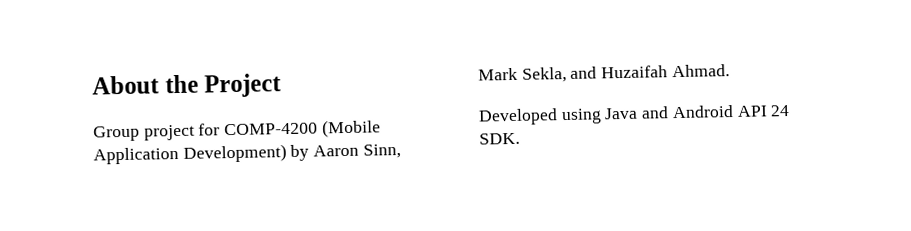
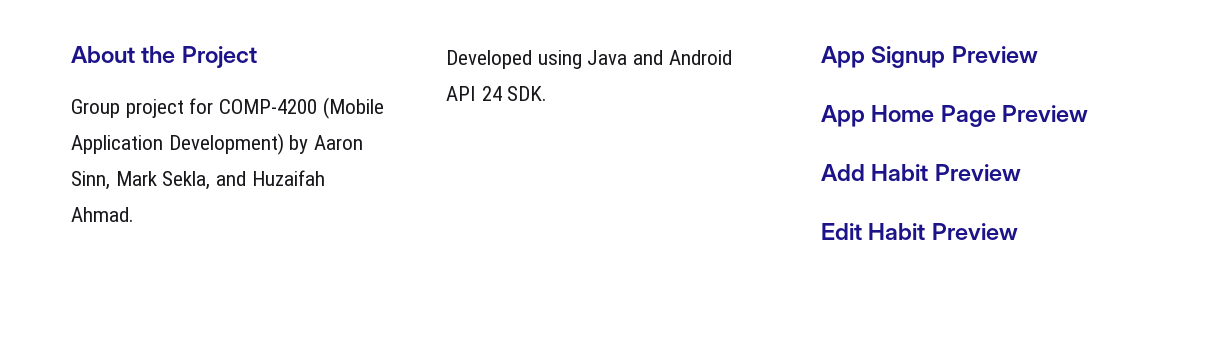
+ App Signup Preview
+ App Home Page Preview
+ Add Habit Preview
+ Edit Habit Preview

